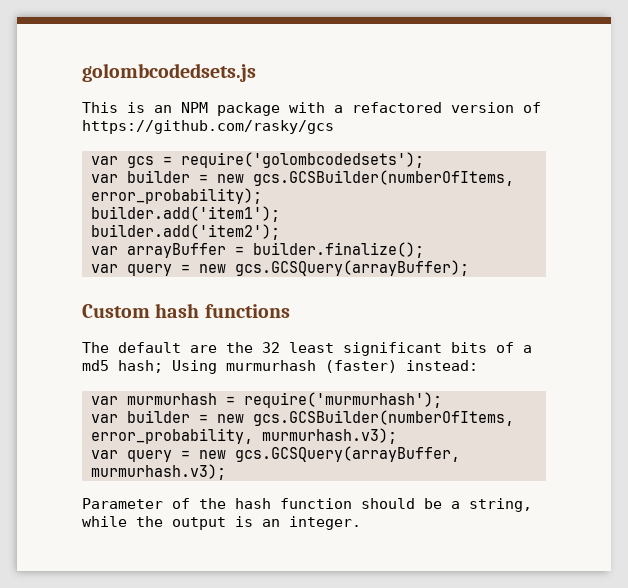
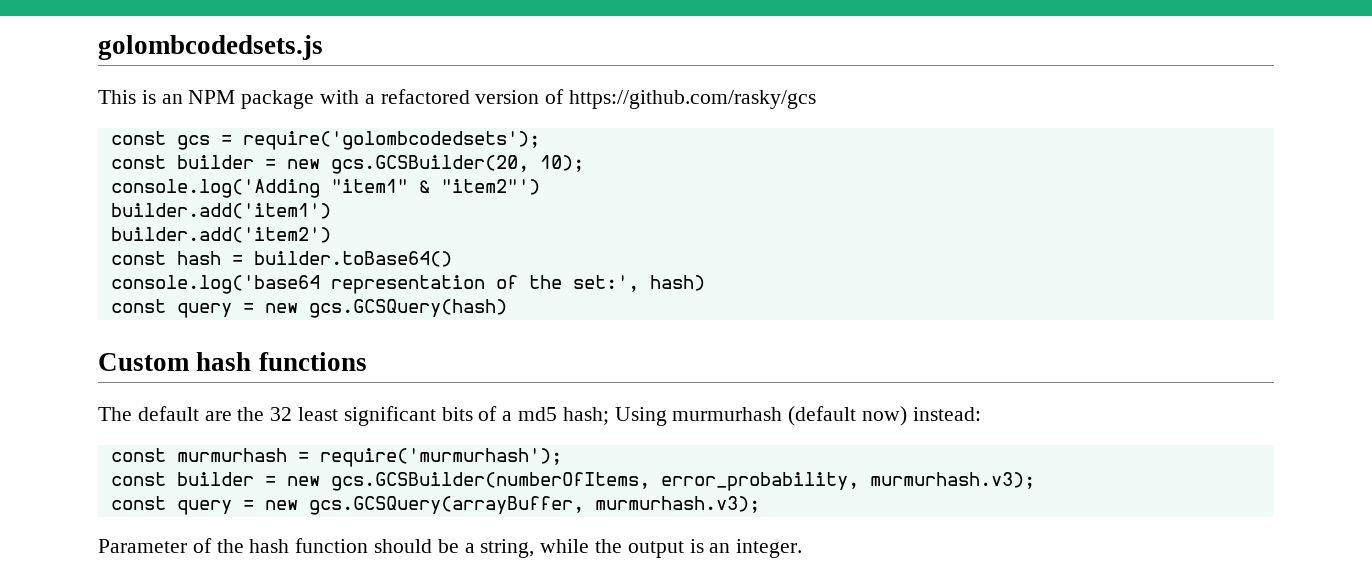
- var gcs = require('golombcodedsets');
+ const gcs = require('golombcodedsets');
- var builder = new gcs.GCSBuilder(numberOfItems, error_probability);
- builder.add('item1');
- builder.add('item2');
- var arrayBuffer = builder.finalize();
- var query = new gcs.GCSQuery(arrayBuffer);
+ const builder = new gcs.GCSBuilder(20, 10);
+ console.log('Adding "item1" & "item2"')
+ builder.add('item1')
+ builder.add('item2')
+ const hash = builder.toBase64()
+ console.log('base64 representation of the set:', hash)
+ const query = new gcs.GCSQuery(hash)
- The default are the 32 least significant bits of a md5 hash; Using murmurhash (faster) instead:
+ The default are the 32 least significant bits of a md5 hash; Using murmurhash (default now) instead:
- var murmurhash = require('murmurhash');
+ const murmurhash = require('murmurhash');
- var builder = new gcs.GCSBuilder(numberOfItems, error_probability, murmurhash.v3);
+ const builder = new gcs.GCSBuilder(numberOfItems, error_probability, murmurhash.v3);
- var query = new gcs.GCSQuery(arrayBuffer, murmurhash.v3);
+ const query = new gcs.GCSQuery(arrayBuffer, murmurhash.v3);

